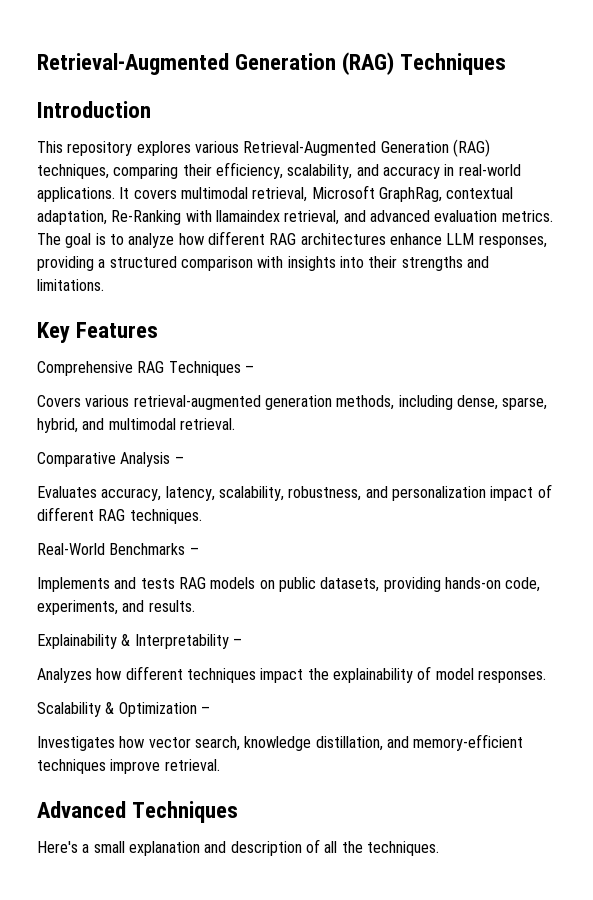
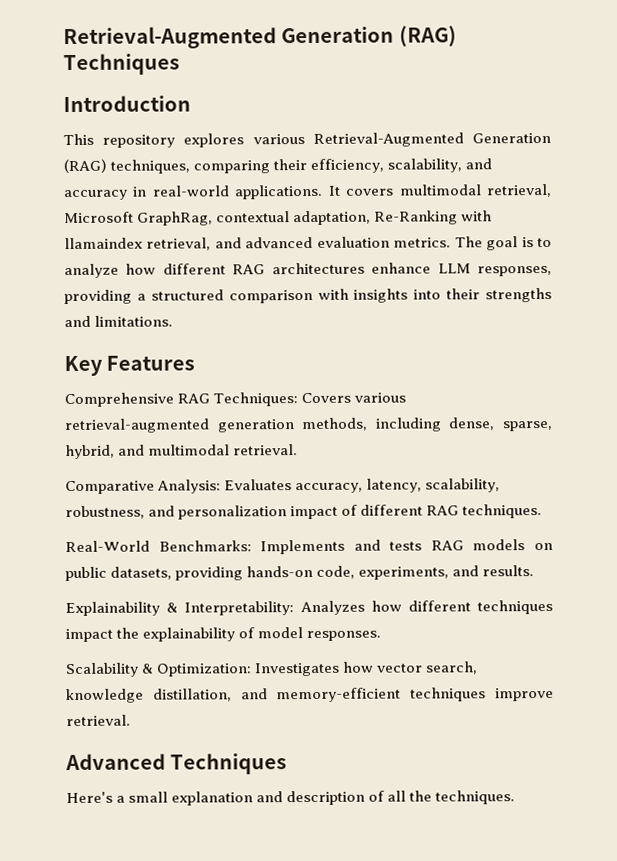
- Comprehensive RAG Techniques –
- Covers various retrieval-augmented generation methods, including dense, sparse, hybrid, and multimodal retrieval.
+ Comprehensive RAG Techniques: Covers various retrieval-augmented generation methods, including dense, sparse, hybrid, and multimodal retrieval.
- Comparative Analysis –
- Evaluates accuracy, latency, scalability, robustness, and personalization impact of different RAG techniques.
+ Comparative Analysis: Evaluates accuracy, latency, scalability, robustness, and personalization impact of different RAG techniques.
- Real-World Benchmarks –
- Implements and tests RAG models on public datasets, providing hands-on code, experiments, and results.
+ Real-World Benchmarks: Implements and tests RAG models on public datasets, providing hands-on code, experiments, and results.
- Explainability & Interpretability –
- Analyzes how different techniques impact the explainability of model responses.
+ Explainability & Interpretability: Analyzes how different techniques impact the explainability of model responses.
- Scalability & Optimization –
- Investigates how vector search, knowledge distillation, and memory-efficient techniques improve retrieval.
+ Scalability & Optimization: Investigates how vector search, knowledge distillation, and memory-efficient techniques improve retrieval.

